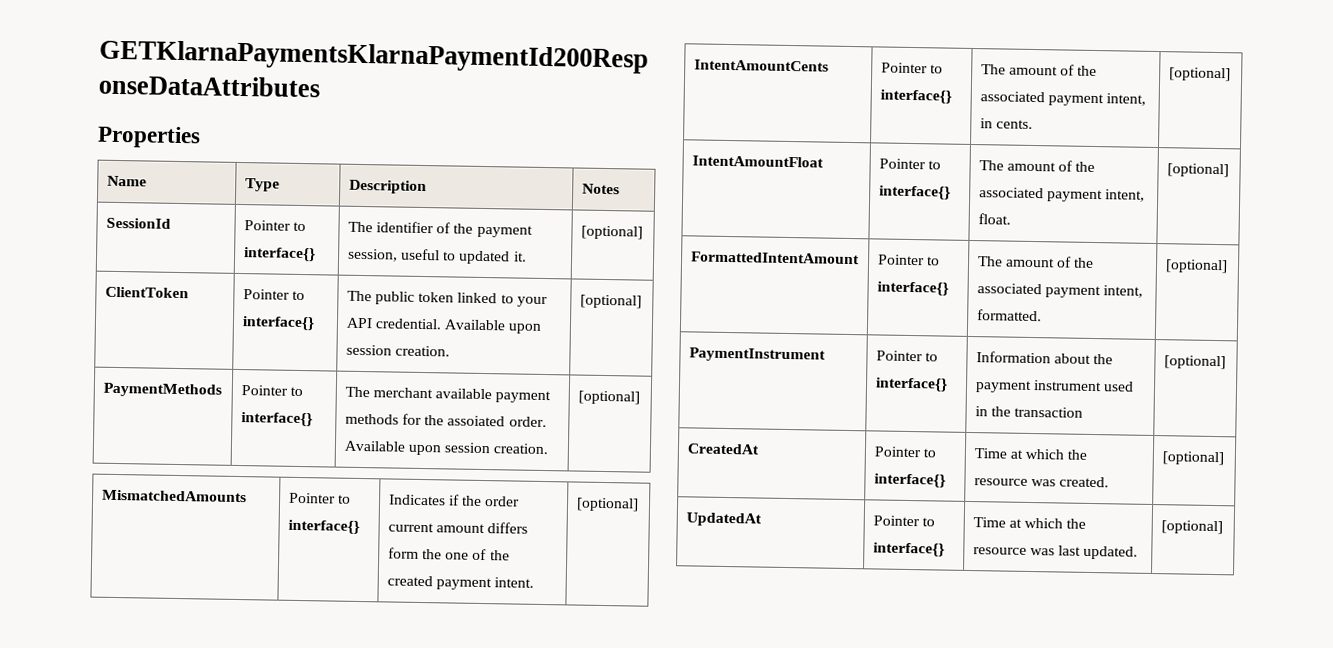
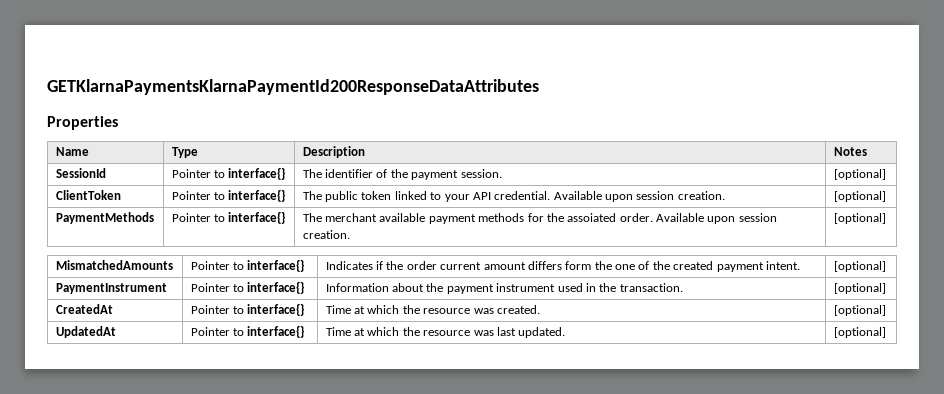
- SessionId | Pointer to interface{} | The identifier of the payment session, useful to updated it. | [optional]
+ SessionId | Pointer to interface{} | The identifier of the payment session. | [optional]
- IntentAmountCents | Pointer to interface{} | The amount of the associated payment intent, in cents. | [optional]
- IntentAmountFloat | Pointer to interface{} | The amount of the associated payment intent, float. | [optional]
- FormattedIntentAmount | Pointer to interface{} | The amount of the associated payment intent, formatted. | [optional]
- PaymentInstrument | Pointer to interface{} | Information about the payment instrument used in the transaction | [optional]
+ PaymentInstrument | Pointer to interface{} | Information about the payment instrument used in the transaction. | [optional]

